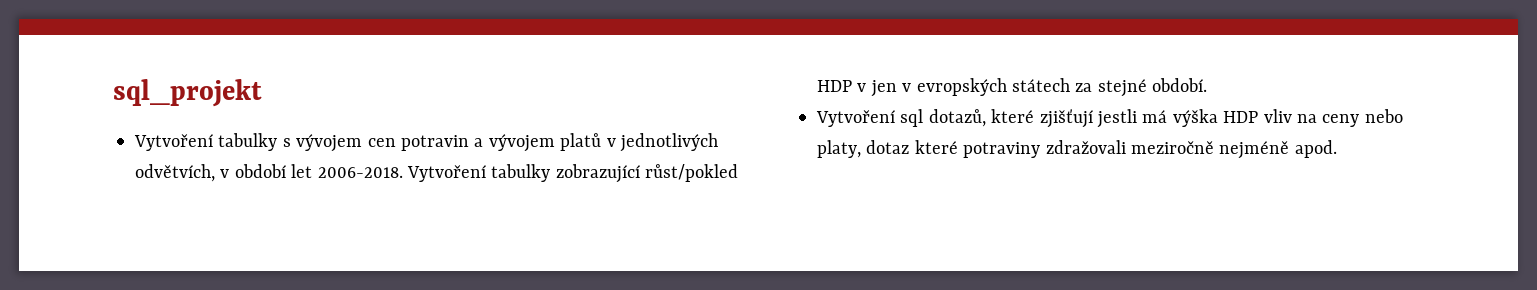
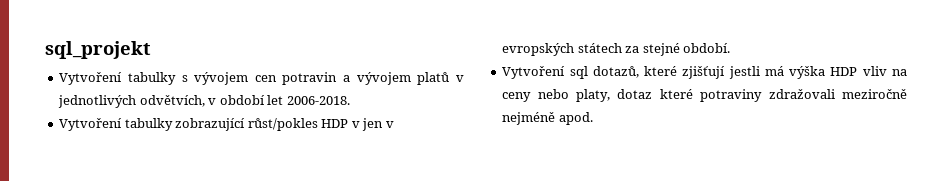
- Vytvoření tabulky s vývojem cen potravin a vývojem platů v jednotlivých odvětvích, v období let 2006-2018. Vytvoření tabulky zobrazující růst/pokled HDP v jen v evropských státech za stejné období.
+ Vytvoření tabulky s vývojem cen potravin a vývojem platů v jednotlivých odvětvích, v období let 2006-2018.
+ Vytvoření tabulky zobrazující růst/pokles HDP v jen v evropských státech za stejné období.

